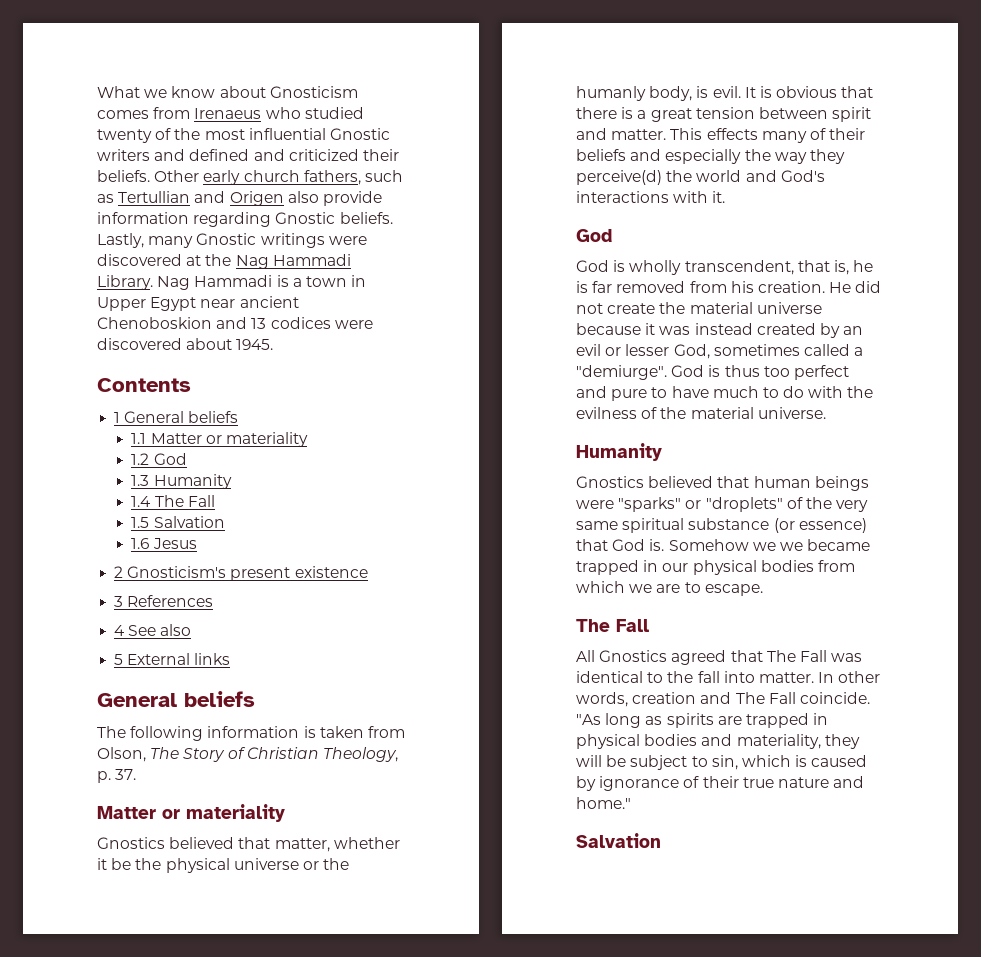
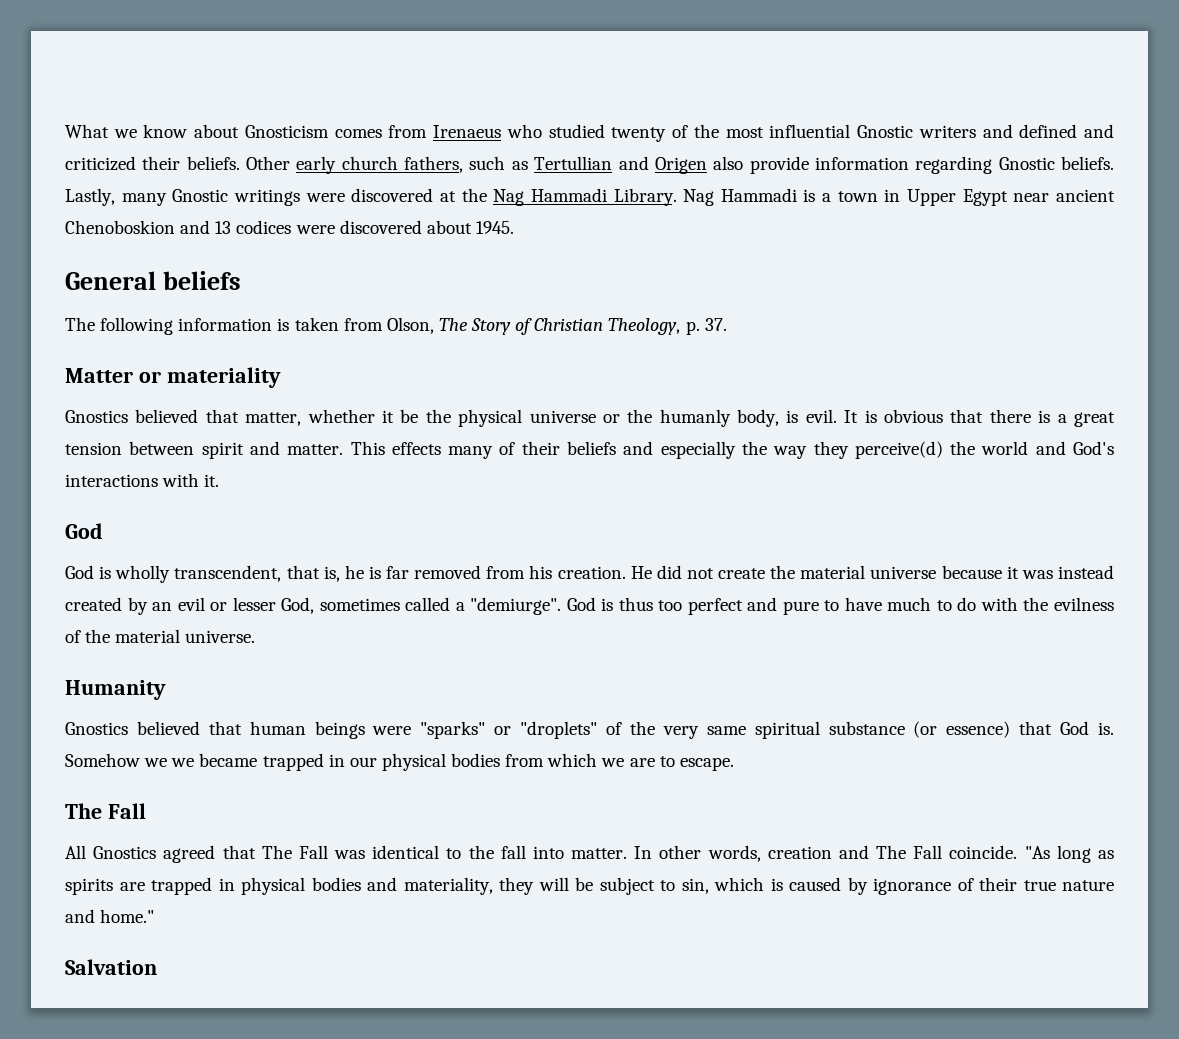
- Contents
- 1 General beliefs
- 1.1 Matter or materiality
- 1.2 God
- 1.3 Humanity
- 1.4 The Fall
- 1.5 Salvation
- 1.6 Jesus
- 2 Gnosticism's present existence
- 3 References
- 4 See also
- 5 External links

